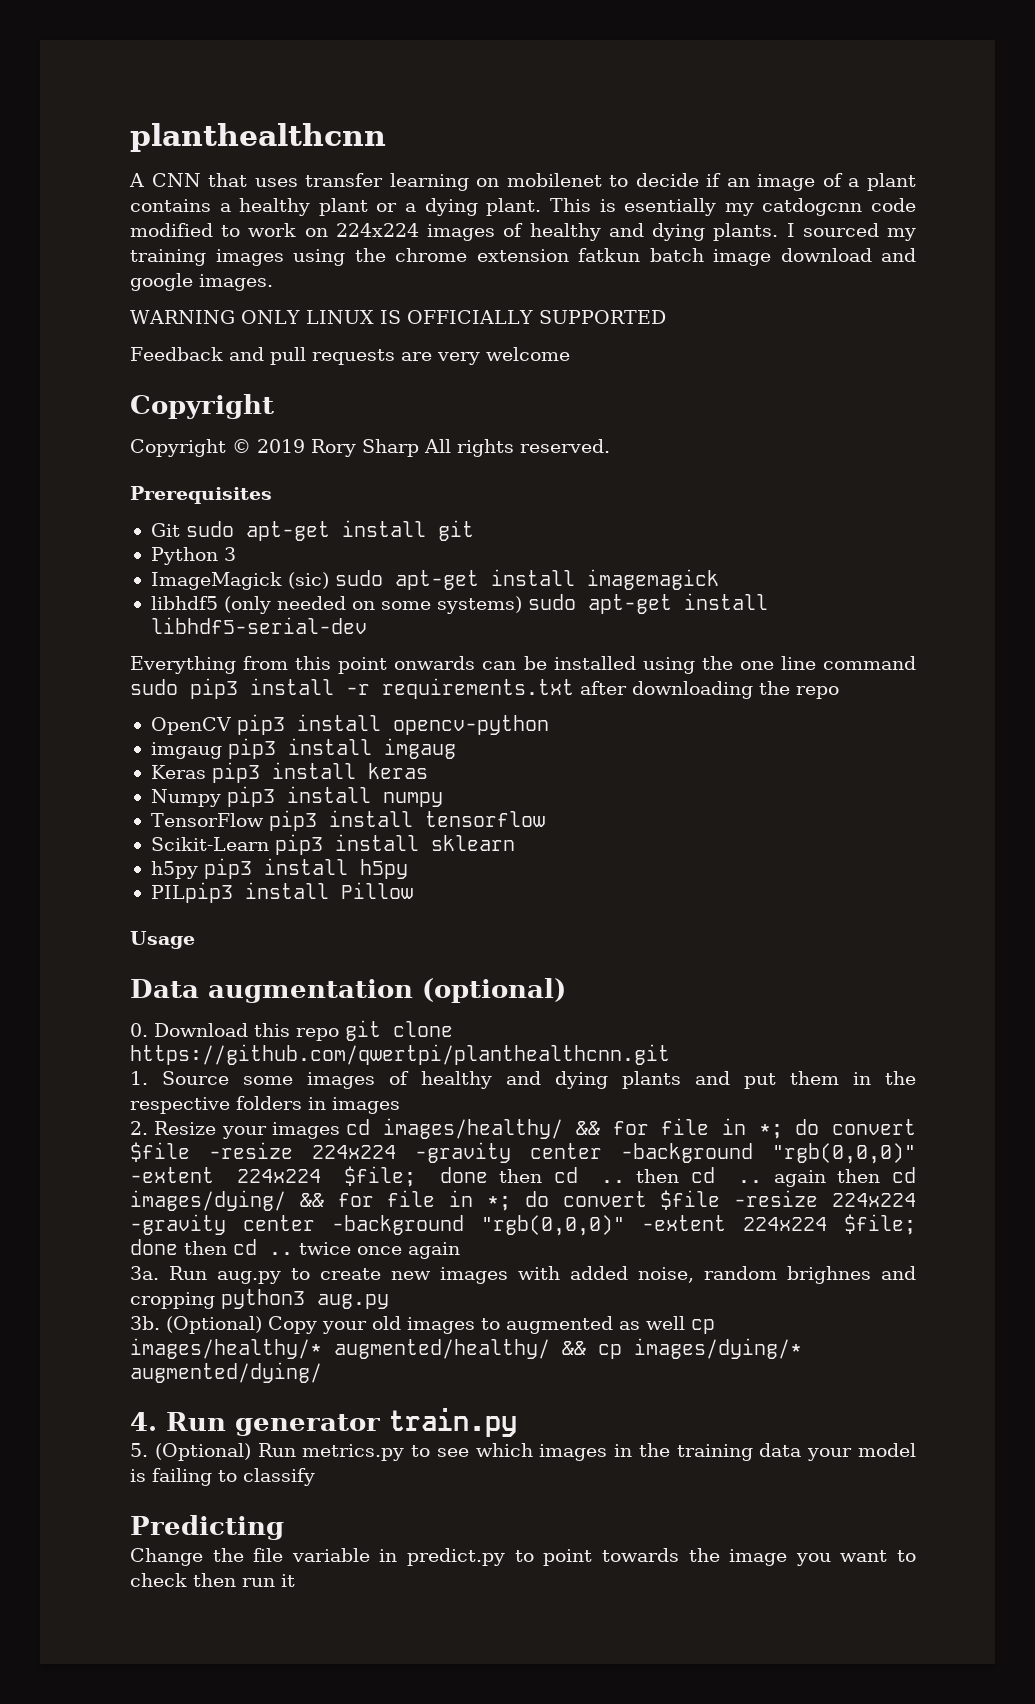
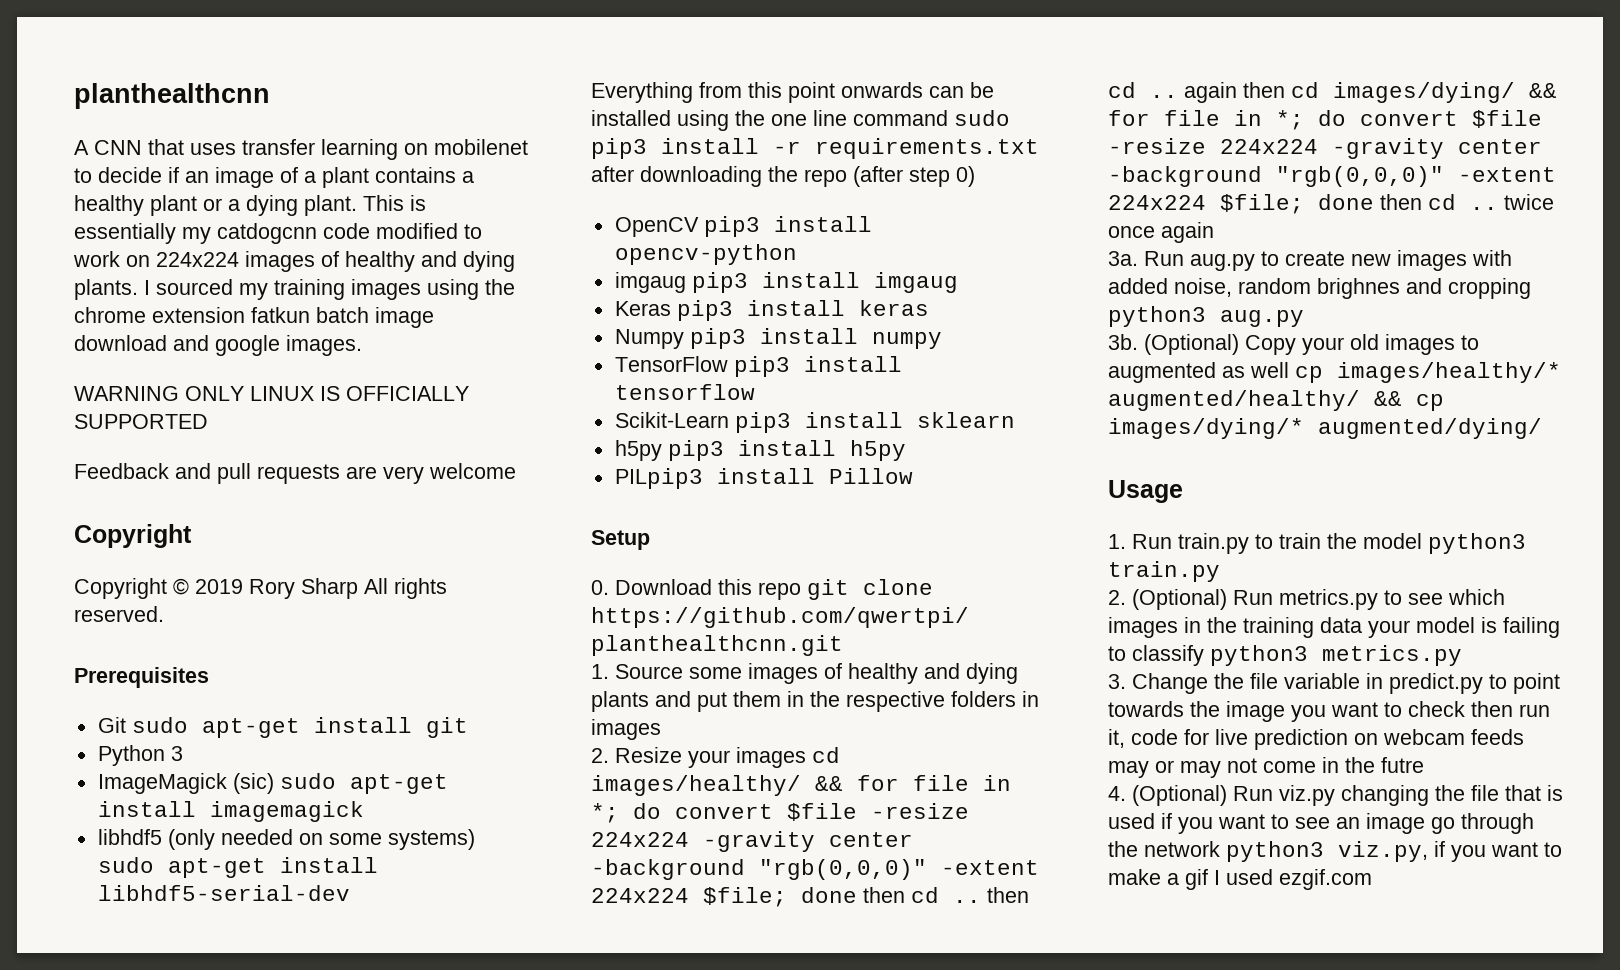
- This is esentially my catdogcnn code modified to work on 224x224 images of healthy and dying plants.
+ This is essentially my catdogcnn code modified to work on 224x224 images of healthy and dying plants.
- Everything from this point onwards can be installed using the one line command sudo pip3 install -r requirements.txt after downloading the repo
+ Everything from this point onwards can be installed using the one line command sudo pip3 install -r requirements.txt after downloading the repo (after step 0)
- Usage
- Data augmentation (optional)
+ Setup
- 4. Run generator train.py
+ Usage
+ 1. Run train.py to train the model python3 train.py
- 5. (Optional) Run metrics.py to see which images in the training data your model is failing to classify
- Predicting
- Change the file variable in predict.py to point towards the image you want to check then run it
+ 2. (Optional) Run metrics.py to see which images in the training data your model is failing to classify python3 metrics.py
+ 3. Change the file variable in predict.py to point towards the image you want to check then run it, code for live prediction on webcam feeds may or may not come in the futre
+ 4. (Optional) Run viz.py changing the file that is used if you want to see an image go through the network python3 viz.py, if you want to make a gif I used ezgif.com

